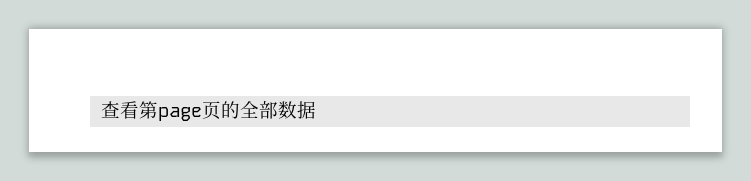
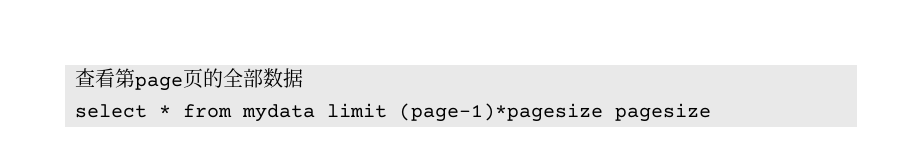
+ select * from mydata limit (page-1)*pagesize pagesize

